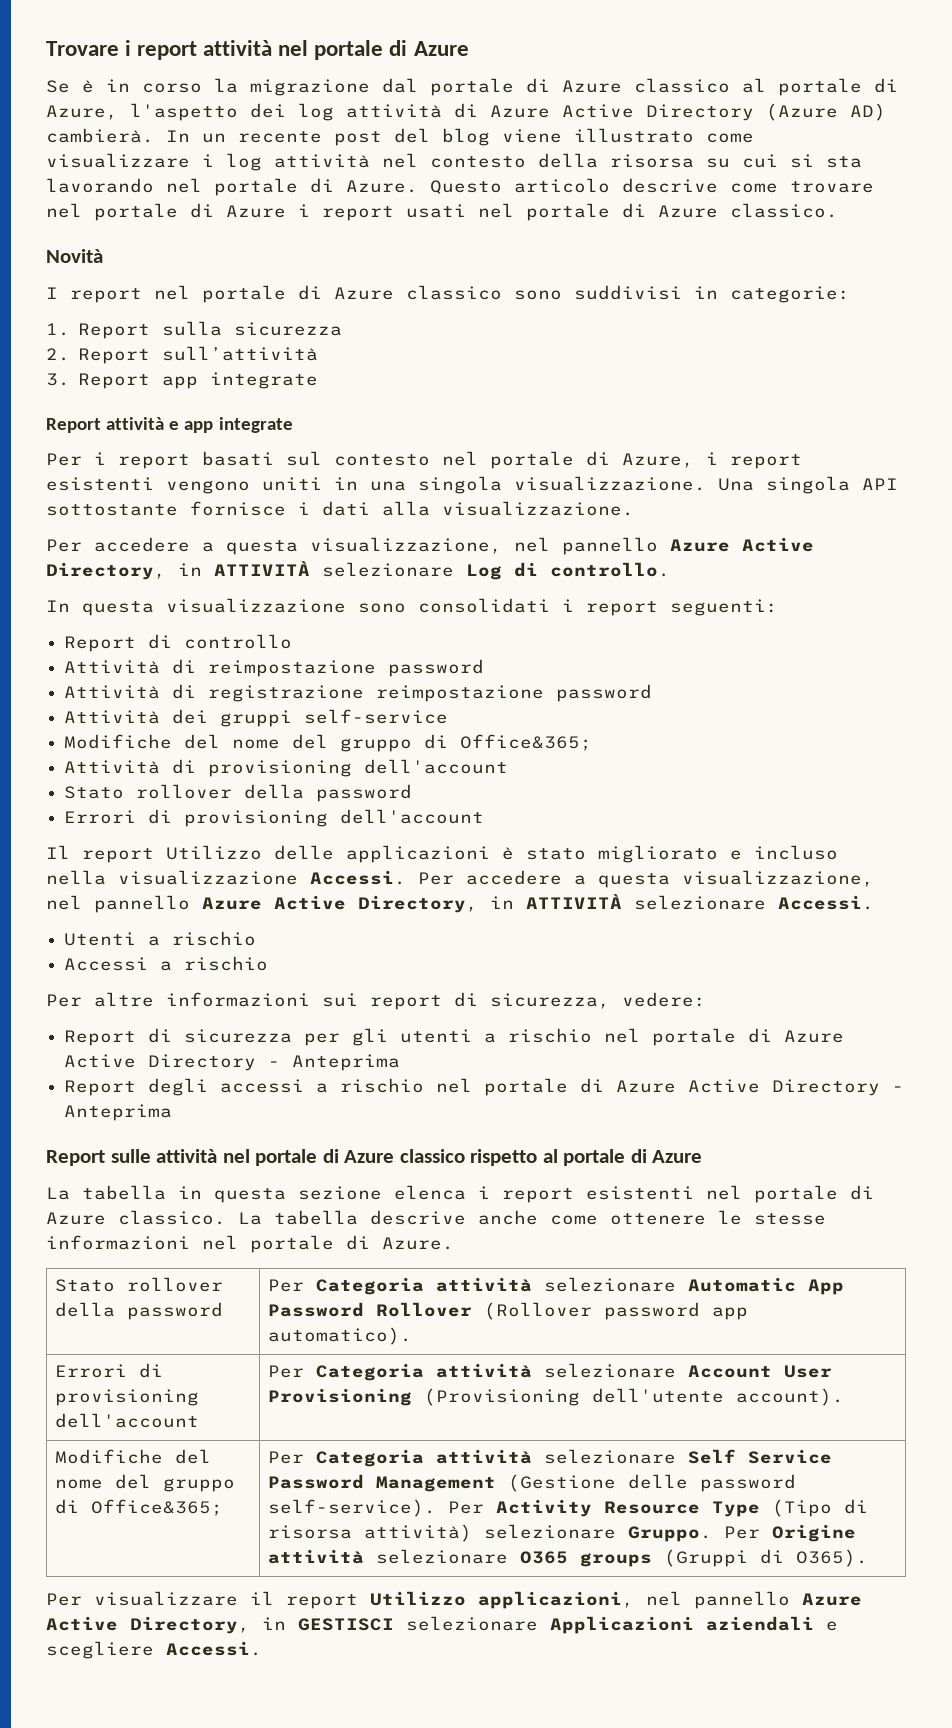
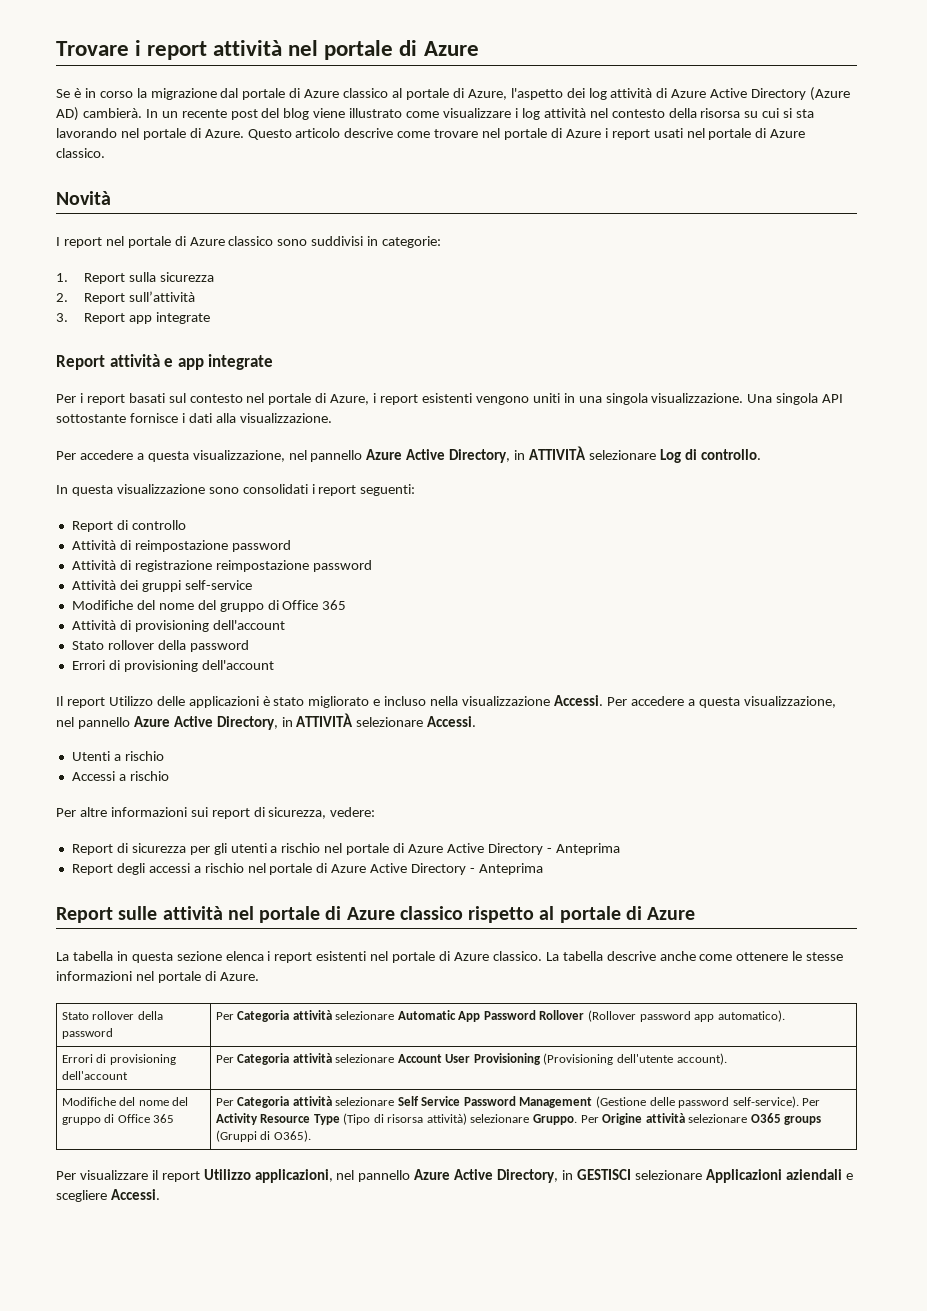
  Attività dei gruppi self-service
- Modifiche del nome del gruppo di Office&365;
+ Modifiche del nome del gruppo di Office 365
- Modifiche del nome del gruppo di Office&365; | Per Categoria attività selezionare Self Service Password Management (Gestione delle password self-service). Per Activity Resource Type (Tipo di risorsa attività) selezionare Gruppo. Per Origine attività selezionare O365 groups (Gruppi di O365).
+ Modifiche del nome del gruppo di Office 365 | Per Categoria attività selezionare Self Service Password Management (Gestione delle password self-service). Per Activity Resource Type (Tipo di risorsa attività) selezionare Gruppo. Per Origine attività selezionare O365 groups (Gruppi di O365).

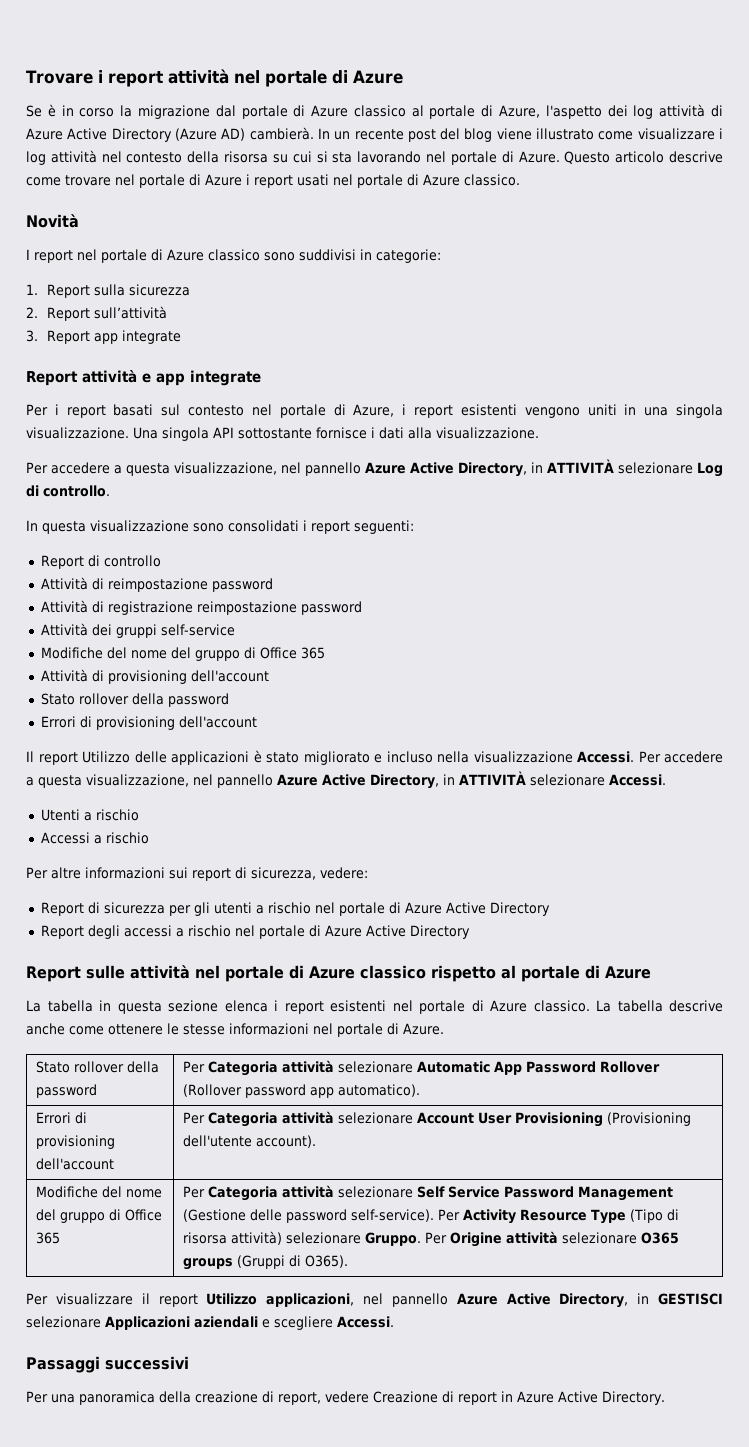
- Report di sicurezza per gli utenti a rischio nel portale di Azure Active Directory - Anteprima
+ Report di sicurezza per gli utenti a rischio nel portale di Azure Active Directory
- Report degli accessi a rischio nel portale di Azure Active Directory - Anteprima
+ Report degli accessi a rischio nel portale di Azure Active Directory
+ Passaggi successivi
+ Per una panoramica della creazione di report, vedere Creazione di report in Azure Active Directory.

